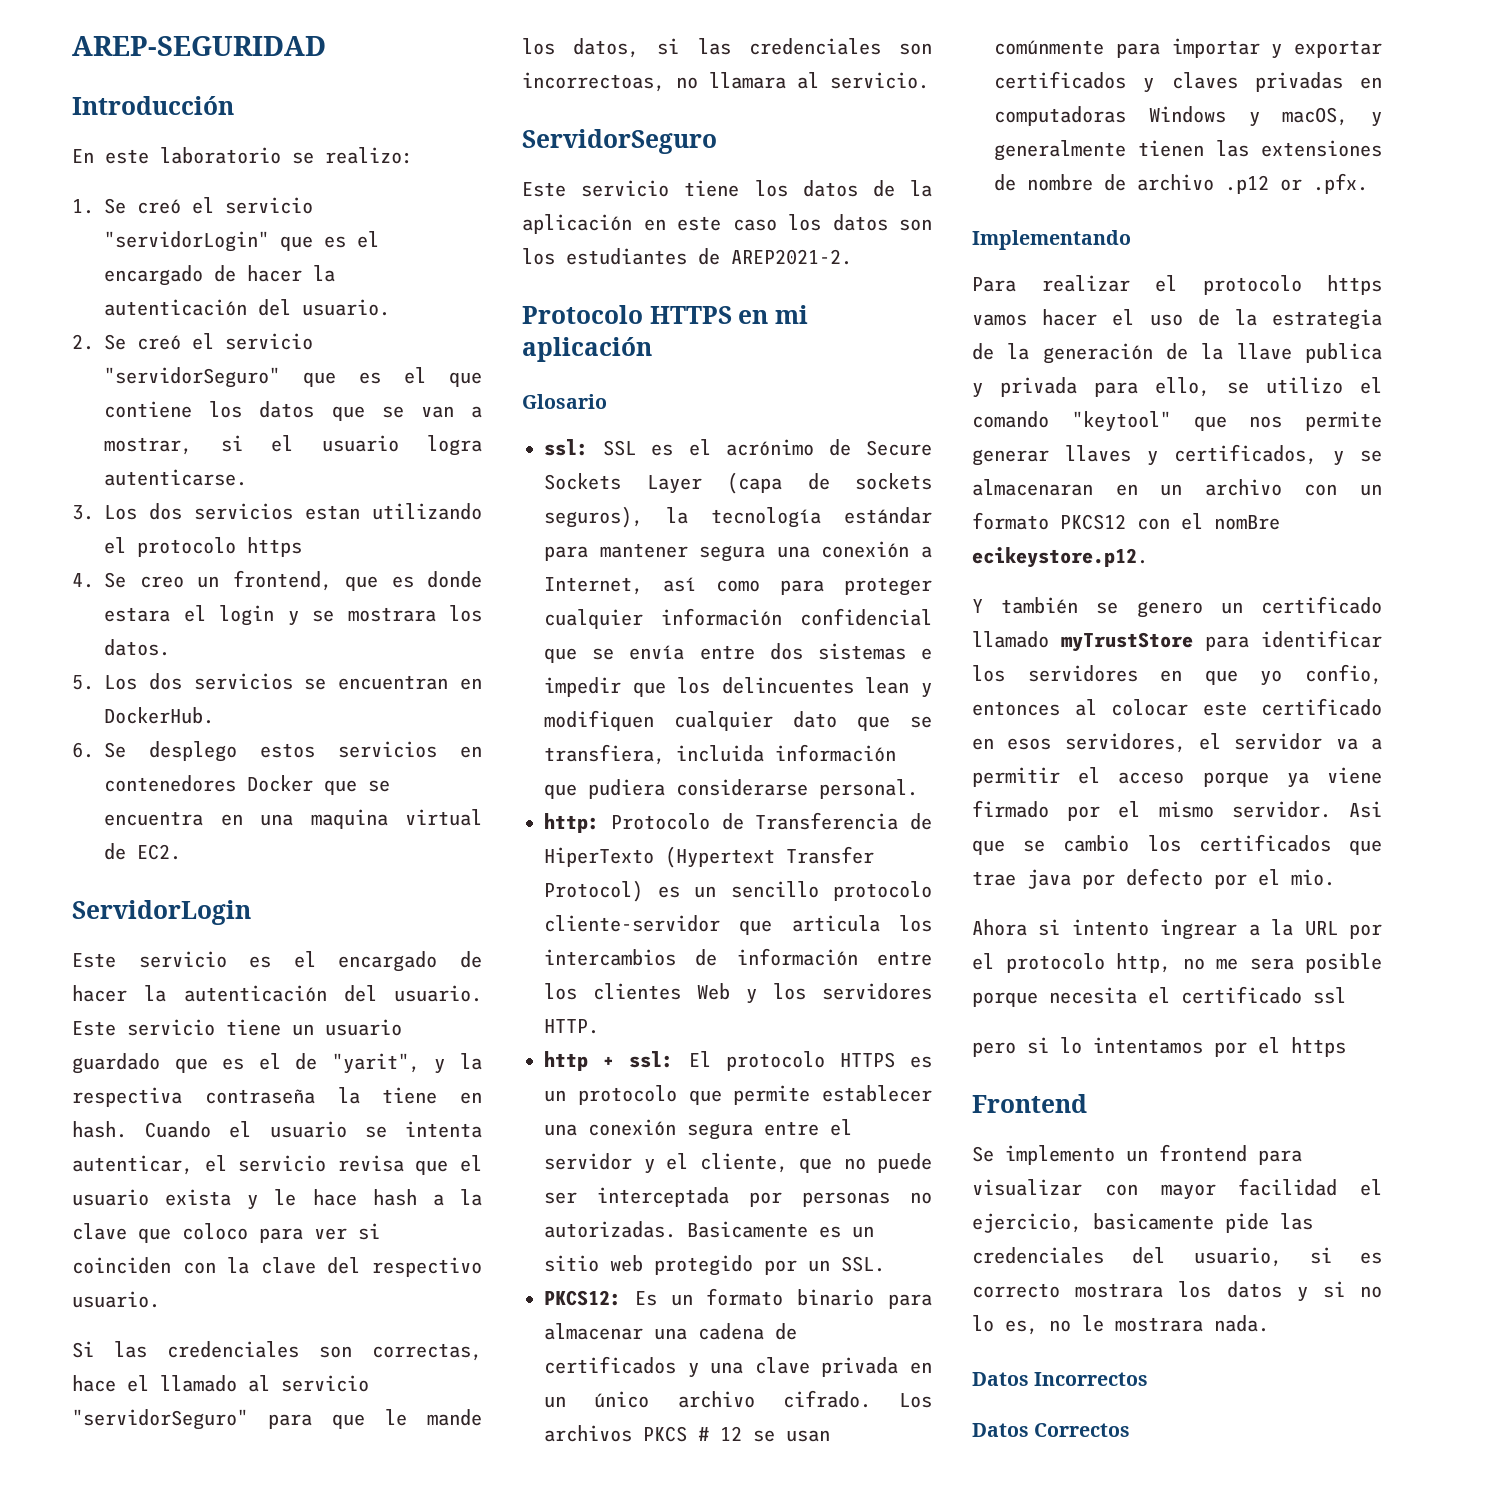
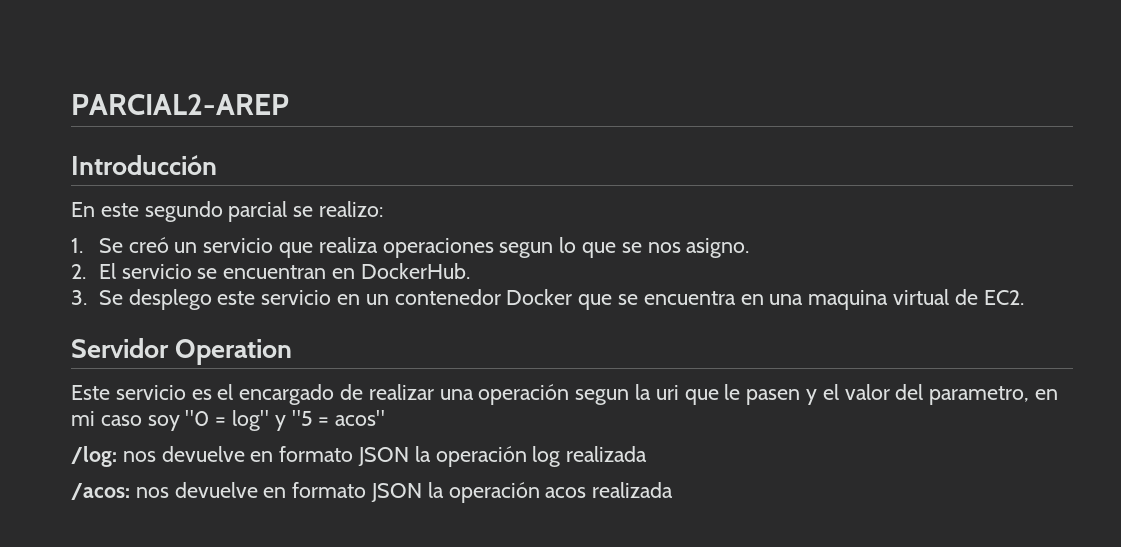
- AREP-SEGURIDAD
+ PARCIAL2-AREP
- En este laboratorio se realizo:
+ En este segundo parcial se realizo:
- 1. Se creó el servicio "servidorLogin" que es el encargado de hacer la autenticación del usuario.
- 2. Se creó el servicio "servidorSeguro" que es el que contiene los datos que se van a mostrar, si el usuario logra autenticarse.
- 3. Los dos servicios estan utilizando el protocolo https
- 4. Se creo un frontend, que es donde estara el login y se mostrara los datos.
- 5. Los dos servicios se encuentran en DockerHub.
+ 1. Se creó un servicio que realiza operaciones segun lo que se nos asigno.
+ 2. El servicio se encuentran en DockerHub.
- 6. Se desplego estos servicios en contenedores Docker que se encuentra en una maquina virtual de EC2.
+ 3. Se desplego este servicio en un contenedor Docker que se encuentra en una maquina virtual de EC2.
- ServidorLogin
+ Servidor Operation
- Este servicio es el encargado de hacer la autenticación del usuario. Este servicio tiene un usuario guardado que es el de "yarit", y la respectiva contraseña la tiene en hash. Cuando el usuario se intenta autenticar, el servicio revisa que el usuario exista y le hace hash a la clave que coloco para ver si coinciden con la clave del respectivo usuario.
- Si las credenciales son correctas, hace el llamado al servicio "servidorSeguro" para que le mande los datos, si las credenciales son incorrectoas, no llamara al servicio.
- ServidorSeguro
- Este servicio tiene los datos de la aplicación en este caso los datos son los estudiantes de AREP2021-2.
- Protocolo HTTPS en mi aplicación
- Glosario
- ssl: SSL es el acrónimo de Secure Sockets Layer (capa de sockets seguros), la tecnología estándar para mantener segura una conexión a Internet, así como para proteger cualquier información confidencial que se envía entre dos sistemas e impedir que los delincuentes lean y modifiquen cualquier dato que se transfiera, incluida información que pudiera considerarse personal.
- http: Protocolo de Transferencia de HiperTexto (Hypertext Transfer Protocol) es un sencillo protocolo cliente-servidor que articula los intercambios de información entre los clientes Web y los servidores HTTP.
- http + ssl: El protocolo HTTPS es un protocolo que permite establecer una conexión segura entre el servidor y el cliente, que no puede ser interceptada por personas no autorizadas. Basicamente es un sitio web protegido por un SSL.
- PKCS12: Es un formato binario para almacenar una cadena de certificados y una clave privada en un único archivo cifrado. Los archivos PKCS # 12 se usan comúnmente para importar y exportar certificados y claves privadas en computadoras Windows y macOS, y generalmente tienen las extensiones de nombre de archivo .p12 or .pfx.
- Implementando
- Para realizar el protocolo https vamos hacer el uso de la estrategia de la generación de la llave publica y privada para ello, se utilizo el comando "keytool" que nos permite generar llaves y certificados, y se almacenaran en un archivo con un formato PKCS12 con el nomBre ecikeystore.p12.
- Y también se genero un certificado llamado myTrustStore para identificar los servidores en que yo confio, entonces al colocar este certificado en esos servidores, el servidor va a permitir el acceso porque ya viene firmado por el mismo servidor. Asi que se cambio los certificados que trae java por defecto por el mio.
- Ahora si intento ingrear a la URL por el protocolo http, no me sera posible porque necesita el certificado ssl
- pero si lo intentamos por el https
- Frontend
- Se implemento un frontend para visualizar con mayor facilidad el ejercicio, basicamente pide las credenciales del usuario, si es correcto mostrara los datos y si no lo es, no le mostrara nada.
- Datos Incorrectos
- Datos Correctos
+ Este servicio es el encargado de realizar una operación segun la uri que le pasen y el valor del parametro, en mi caso soy "0 = log" y "5 = acos"
+ /log: nos devuelve en formato JSON la operación log realizada
+ /acos: nos devuelve en formato JSON la operación acos realizada

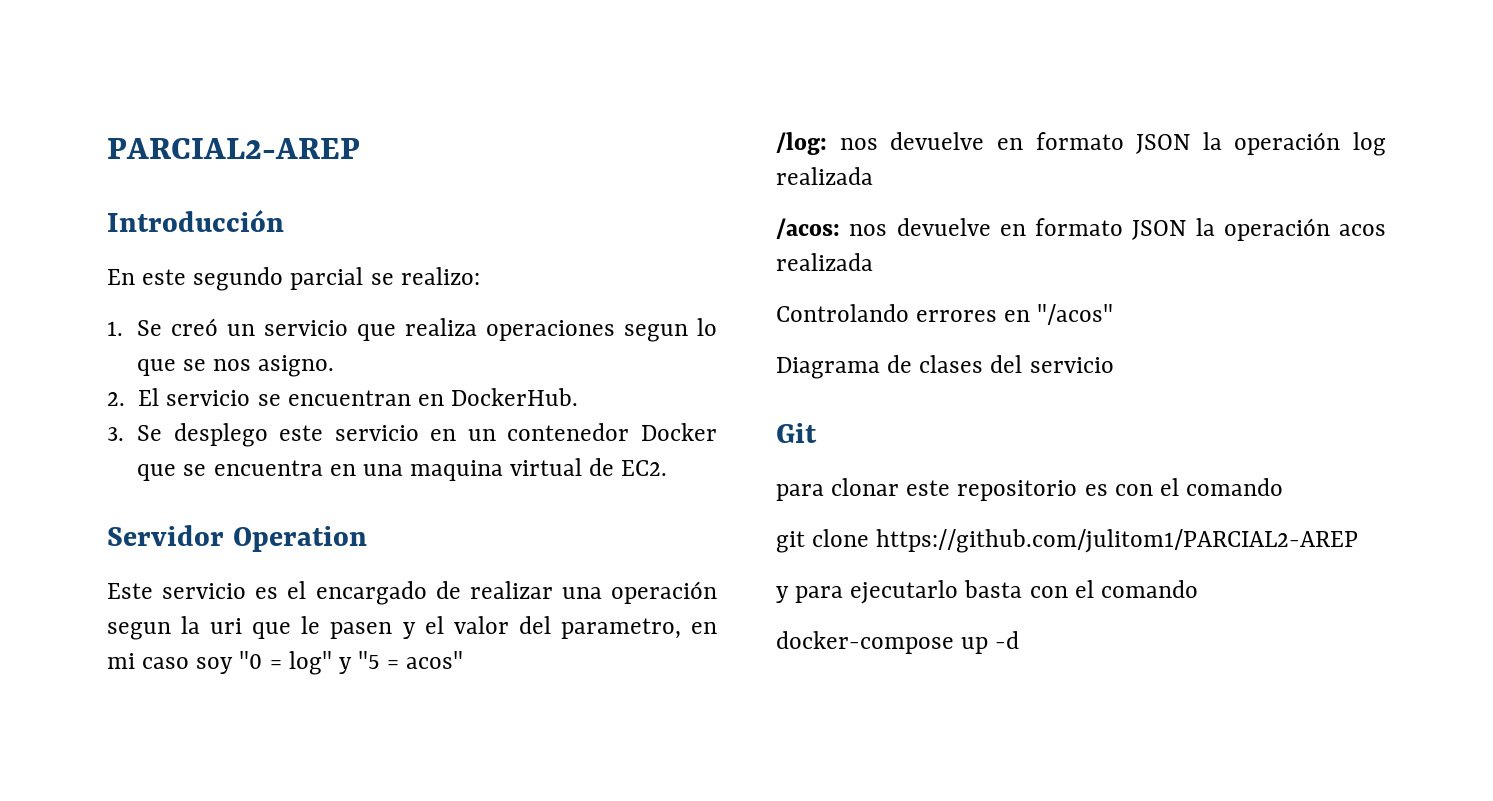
+ Controlando errores en "/acos"
+ Diagrama de clases del servicio
+ Git
+ para clonar este repositorio es con el comando
+ git clone https://github.com/julitom1/PARCIAL2-AREP
+ y para ejecutarlo basta con el comando
+ docker-compose up -d

